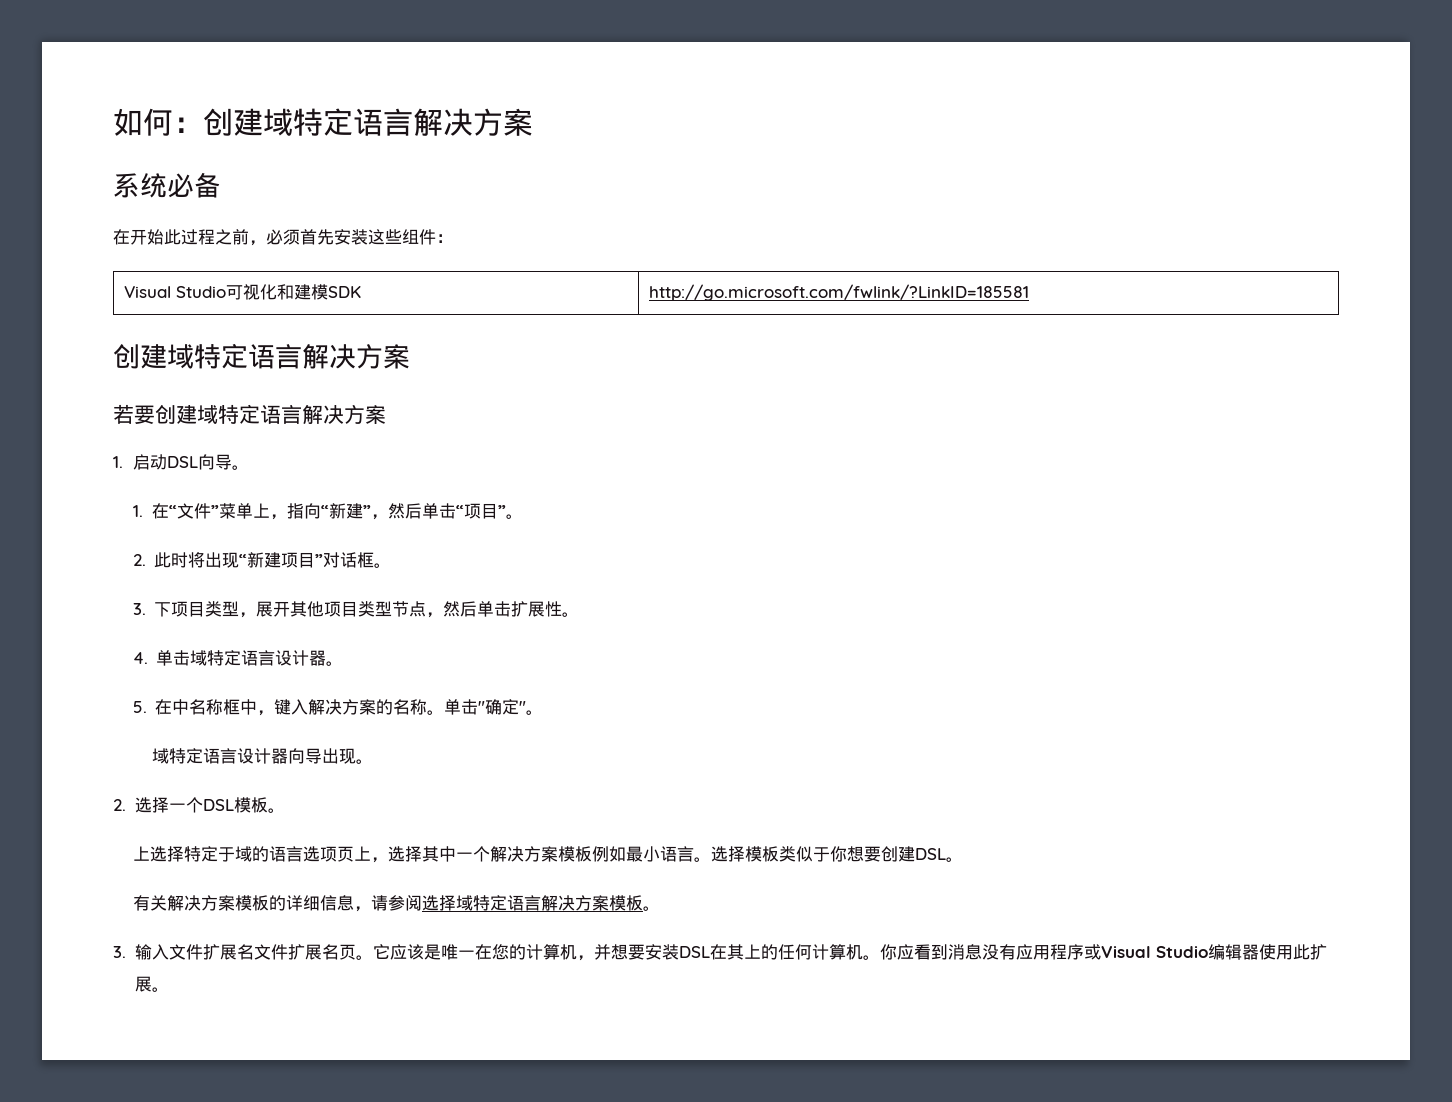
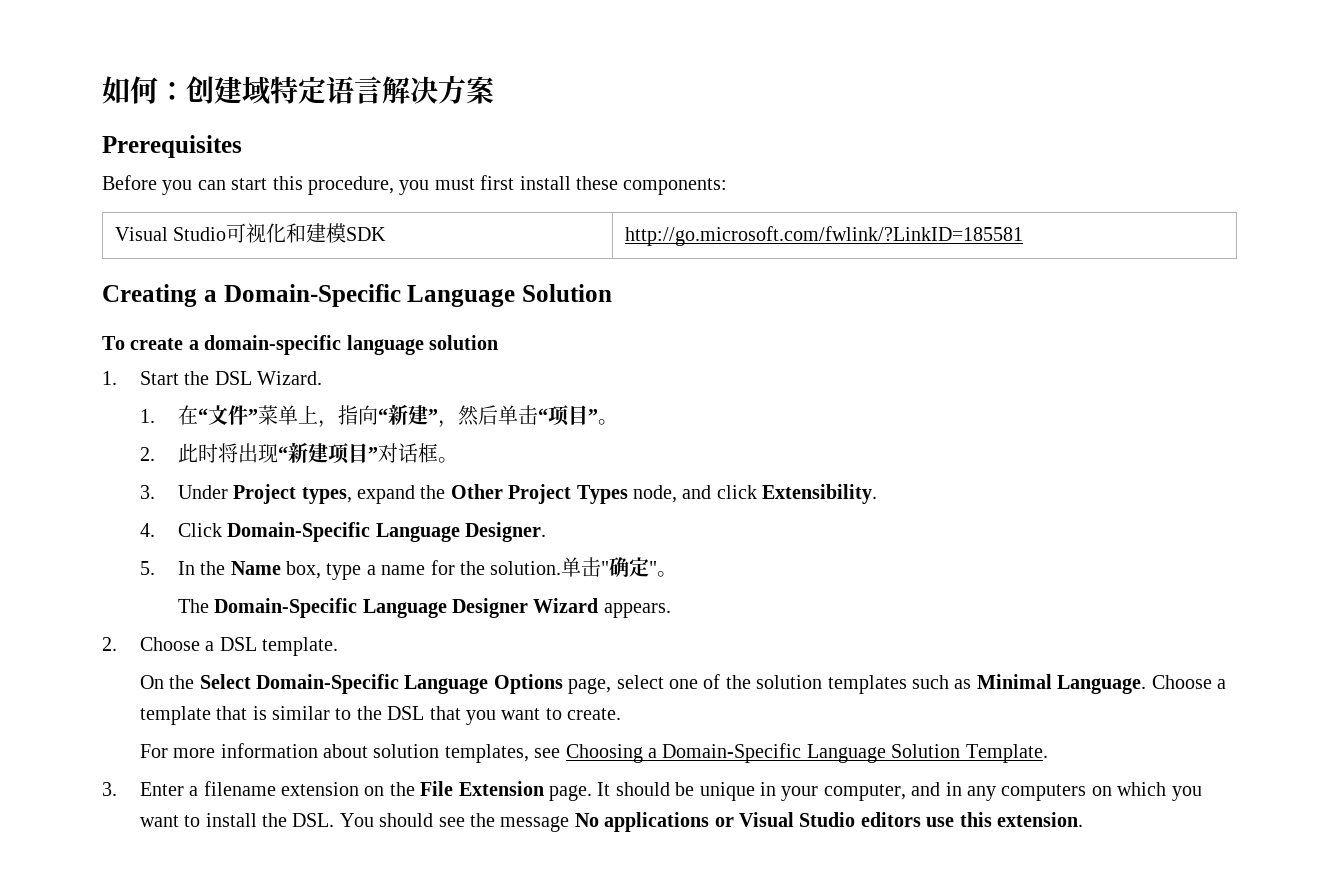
- 系统必备
- 在开始此过程之前，必须首先安装这些组件：
+ Prerequisites
+ Before you can start this procedure, you must first install these components:
  Visual Studio可视化和建模SDK | http://go.microsoft.com/fwlink/?LinkID=185581
- 创建域特定语言解决方案
- 若要创建域特定语言解决方案
- 1.启动DSL向导。
+ Creating a Domain-Specific Language Solution
+ To create a domain-specific language solution
+ 1. Start the DSL Wizard.
- 3.下项目类型，展开其他项目类型节点，然后单击扩展性。
- 4.单击域特定语言设计器。
- 5.在中名称框中，键入解决方案的名称。
+ 3. Under Project types, expand the Other Project Types node, and click Extensibility.
+ 4. Click Domain-Specific Language Designer.
+ 5. In the Name box, type a name for the solution.
- 域特定语言设计器向导出现。
- 2.选择一个DSL模板。
- 上选择特定于域的语言选项页上，选择其中一个解决方案模板例如最小语言。选择模板类似于你想要创建DSL。
- 有关解决方案模板的详细信息，请参阅选择域特定语言解决方案模板。
- 3.输入文件扩展名文件扩展名页。它应该是唯一在您的计算机，并想要安装DSL在其上的任何计算机。你应看到消息没有应用程序或Visual Studio编辑器使用此扩展。
+ The Domain-Specific Language Designer Wizard appears.
+ 2. Choose a DSL template.
+ On the Select Domain-Specific Language Options page, select one of the solution templates such as Minimal Language. Choose a template that is similar to the DSL that you want to create.
+ For more information about solution templates, see Choosing a Domain-Specific Language Solution Template.
+ 3. Enter a filename extension on the File Extension page. It should be unique in your computer, and in any computers on which you want to install the DSL. You should see the message No applications or Visual Studio editors use this extension.

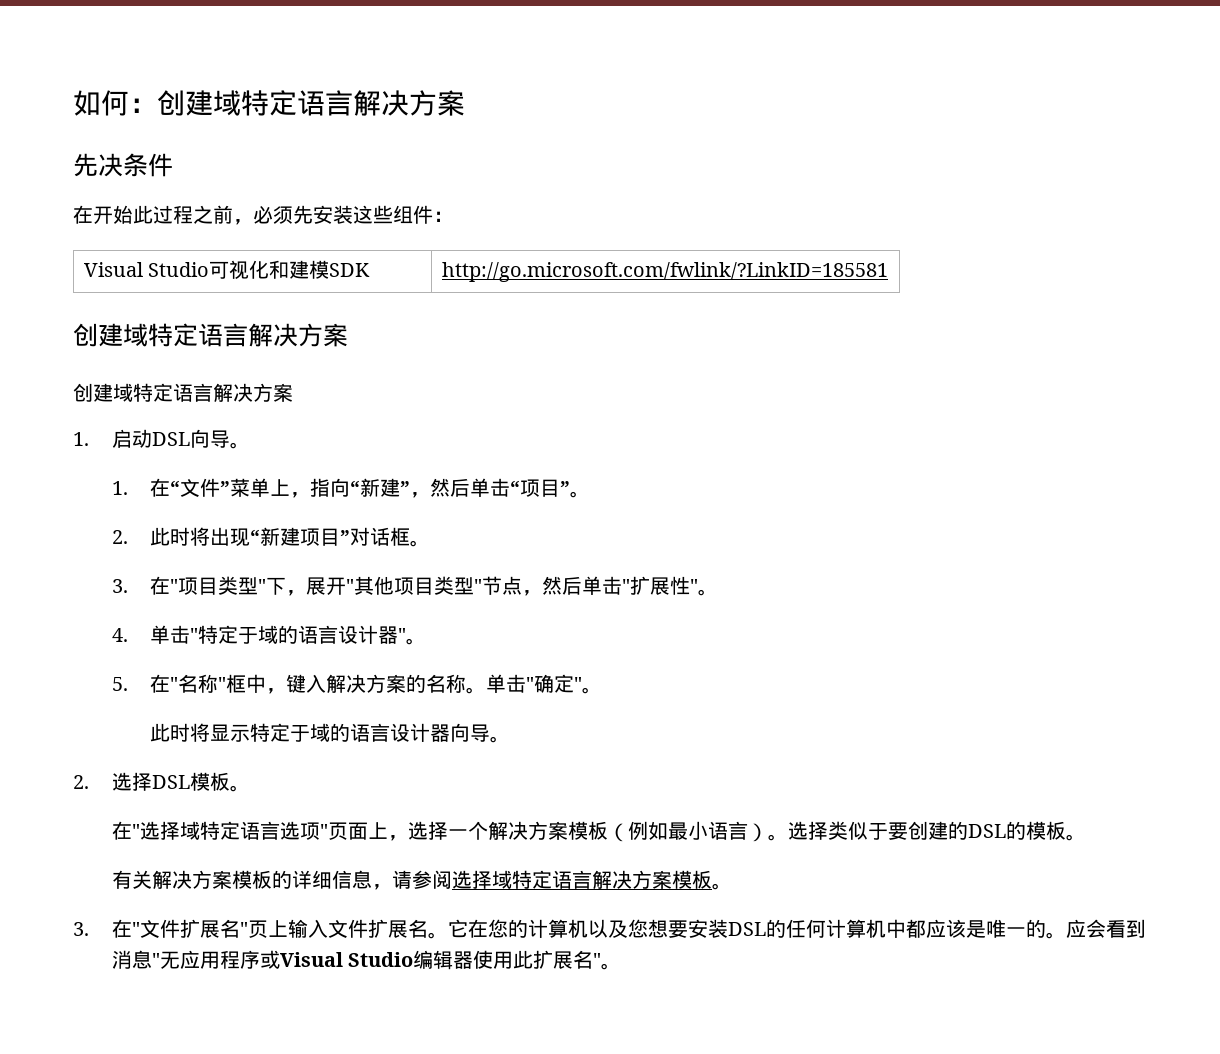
- Prerequisites
- Before you can start this procedure, you must first install these components:
+ 先决条件
+ 在开始此过程之前，必须先安装这些组件：
  Visual Studio可视化和建模SDK | http://go.microsoft.com/fwlink/?LinkID=185581
- Creating a Domain-Specific Language Solution
- To create a domain-specific language solution
- 1. Start the DSL Wizard.
+ 创建域特定语言解决方案
+ 创建域特定语言解决方案
+ 1.启动DSL向导。
- 3. Under Project types, expand the Other Project Types node, and click Extensibility.
- 4. Click Domain-Specific Language Designer.
- 5. In the Name box, type a name for the solution.
+ 3.在"项目类型"下，展开"其他项目类型"节点，然后单击"扩展性"。
+ 4.单击"特定于域的语言设计器"。
+ 5.在"名称"框中，键入解决方案的名称。
- The Domain-Specific Language Designer Wizard appears.
- 2. Choose a DSL template.
- On the Select Domain-Specific Language Options page, select one of the solution templates such as Minimal Language. Choose a template that is similar to the DSL that you want to create.
- For more information about solution templates, see Choosing a Domain-Specific Language Solution Template.
- 3. Enter a filename extension on the File Extension page. It should be unique in your computer, and in any computers on which you want to install the DSL. You should see the message No applications or Visual Studio editors use this extension.
+ 此时将显示特定于域的语言设计器向导。
+ 2.选择DSL模板。
+ 在"选择域特定语言选项"页面上，选择一个解决方案模板（例如最小语言）。选择类似于要创建的DSL的模板。
+ 有关解决方案模板的详细信息，请参阅选择域特定语言解决方案模板。
+ 3.在"文件扩展名"页上输入文件扩展名。它在您的计算机以及您想要安装DSL的任何计算机中都应该是唯一的。应会看到消息"无应用程序或Visual Studio编辑器使用此扩展名"。

